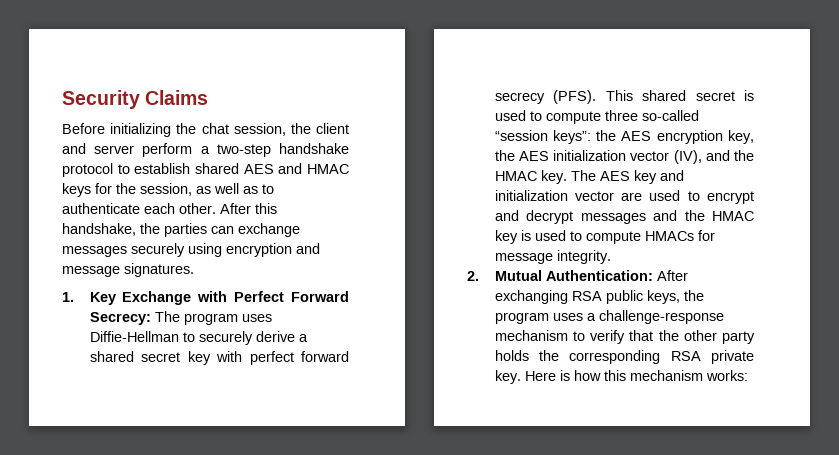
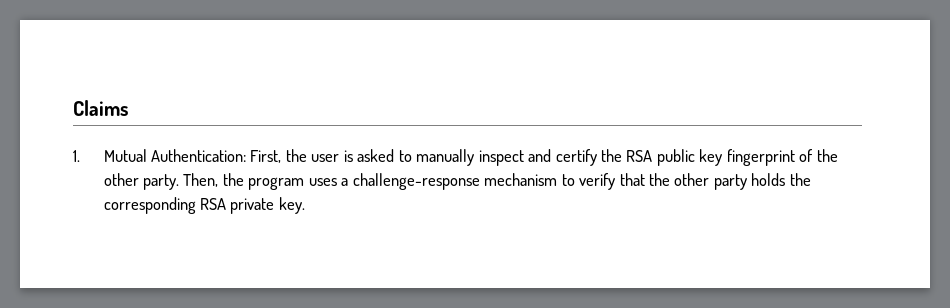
- Security Claims
+ Claims
- Before initializing the chat session, the client and server perform a two-step handshake protocol to establish shared AES and HMAC keys for the session, as well as to authenticate each other. After this handshake, the parties can exchange messages securely using encryption and message signatures.
- 1. Key Exchange with Perfect Forward Secrecy: The program uses Diffie-Hellman to securely derive a shared secret key with perfect forward secrecy (PFS). This shared secret is used to compute three so-called “session keys”: the AES encryption key, the AES initialization vector (IV), and the HMAC key. The AES key and initialization vector are used to encrypt and decrypt messages and the HMAC key is used to compute HMACs for message integrity.
- 2. Mutual Authentication: After exchanging RSA public keys, the program uses a challenge-response mechanism to verify that the other party holds the corresponding RSA private key. Here is how this mechanism works:
+ 1. Mutual Authentication: First, the user is asked to manually inspect and certify the RSA public key fingerprint of the other party. Then, the program uses a challenge-response mechanism to verify that the other party holds the corresponding RSA private key.

